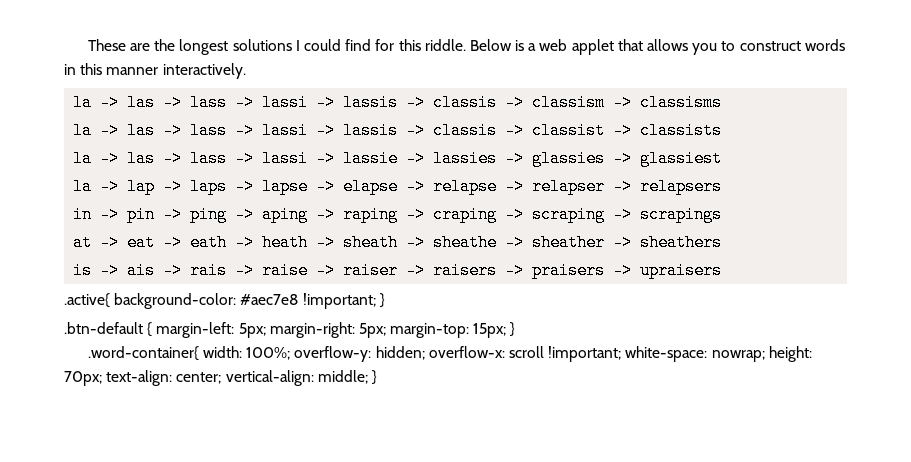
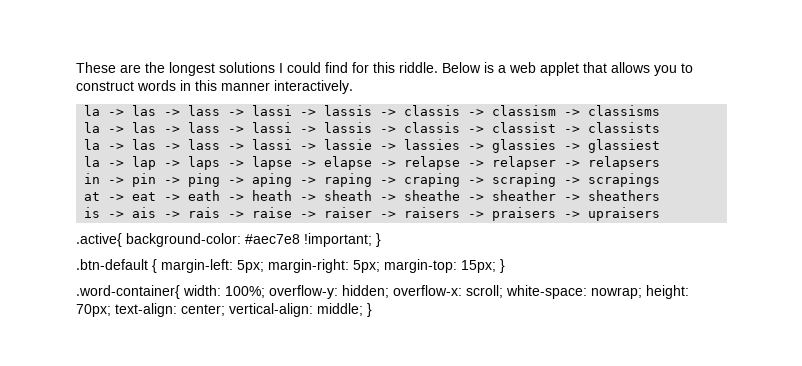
- .word-container{ width: 100%; overflow-y: hidden; overflow-x: scroll !important; white-space: nowrap; height: 70px; text-align: center; vertical-align: middle; }
+ .word-container{ width: 100%; overflow-y: hidden; overflow-x: scroll; white-space: nowrap; height: 70px; text-align: center; vertical-align: middle; }

